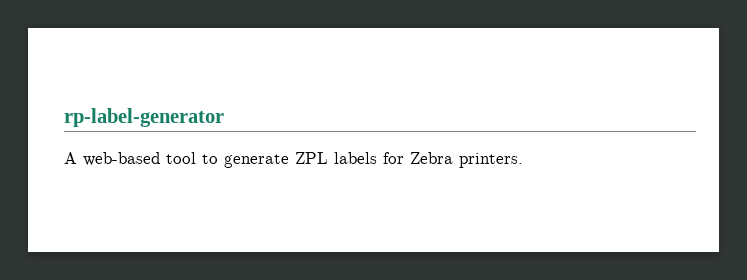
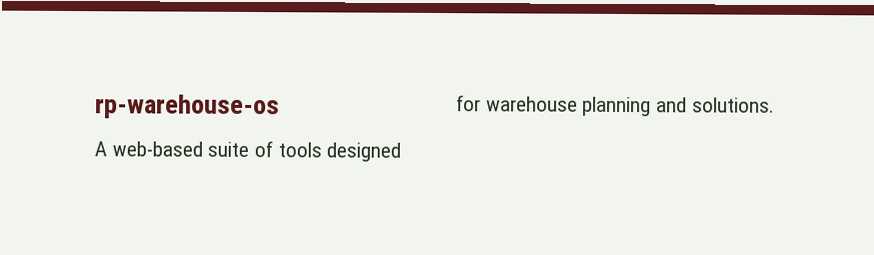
- rp-label-generator
+ rp-warehouse-os
- A web-based tool to generate ZPL labels for Zebra printers.
+ A web-based suite of tools designed for warehouse planning and solutions.

